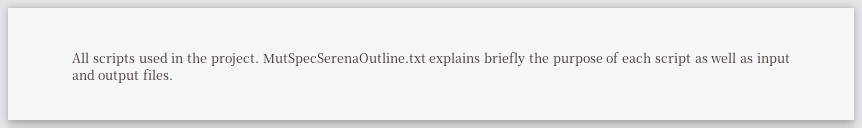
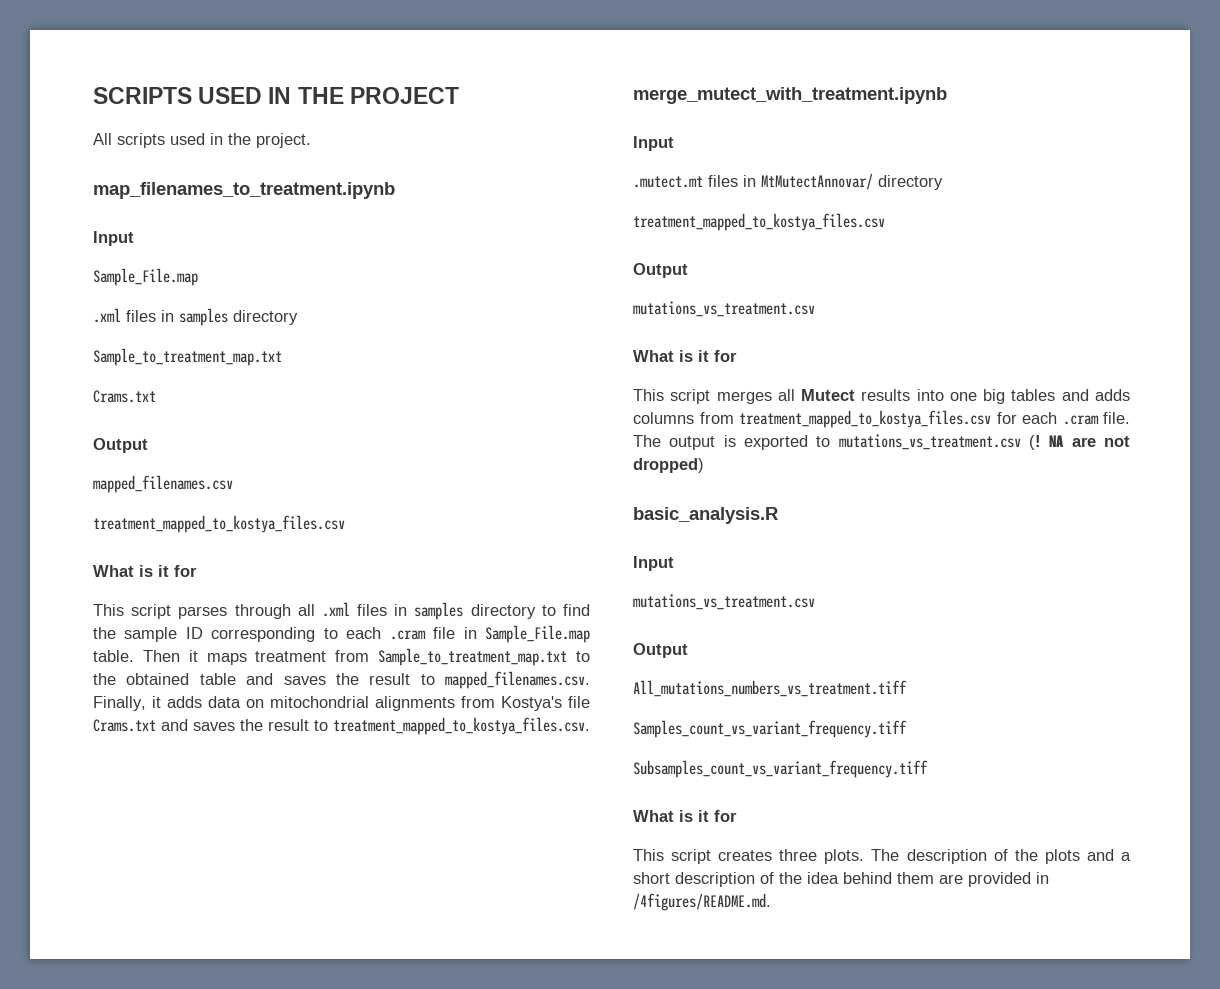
+ SCRIPTS USED IN THE PROJECT
- All scripts used in the project. MutSpecSerenaOutline.txt explains briefly the purpose of each script as well as input and output files.
+ All scripts used in the project.
+ map_filenames_to_treatment.ipynb
+ Input
+ Sample_File.map
+ .xml files in samples directory
+ Sample_to_treatment_map.txt
+ Crams.txt
+ Output
+ mapped_filenames.csv
+ treatment_mapped_to_kostya_files.csv
+ What is it for
+ This script parses through all .xml files in samples directory to find the sample ID corresponding to each .cram file in Sample_File.map table. Then it maps treatment from Sample_to_treatment_map.txt to the obtained table and saves the result to mapped_filenames.csv. Finally, it adds data on mitochondrial alignments from Kostya's file Crams.txt and saves the result to treatment_mapped_to_kostya_files.csv.
+ merge_mutect_with_treatment.ipynb
+ Input
+ .mutect.mt files in MtMutectAnnovar/ directory
+ treatment_mapped_to_kostya_files.csv
+ Output
+ mutations_vs_treatment.csv
+ What is it for
+ This script merges all Mutect results into one big tables and adds columns from treatment_mapped_to_kostya_files.csv for each .cram file. The output is exported to mutations_vs_treatment.csv (! NA are not dropped)
+ basic_analysis.R
+ Input
+ mutations_vs_treatment.csv
+ Output
+ All_mutations_numbers_vs_treatment.tiff
+ Samples_count_vs_variant_frequency.tiff
+ Subsamples_count_vs_variant_frequency.tiff
+ What is it for
+ This script creates three plots. The description of the plots and a short description of the idea behind them are provided in /4figures/README.md.

